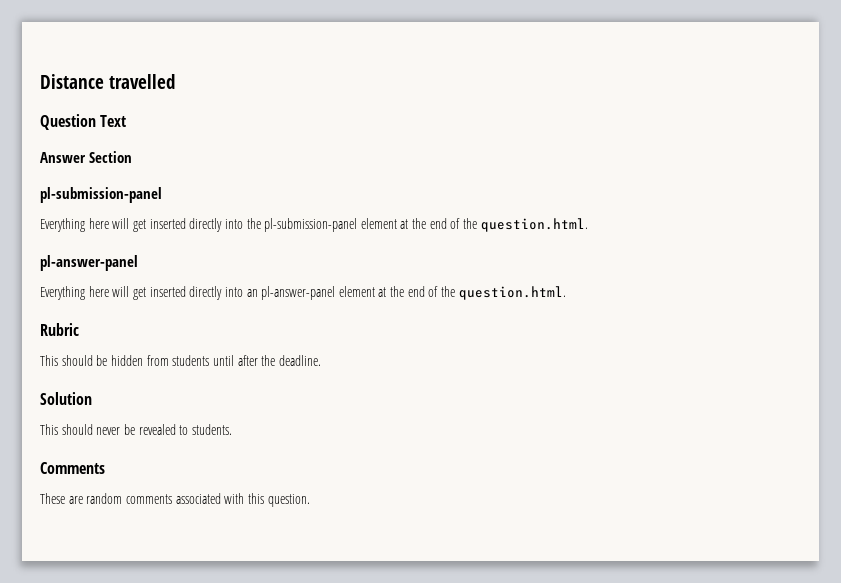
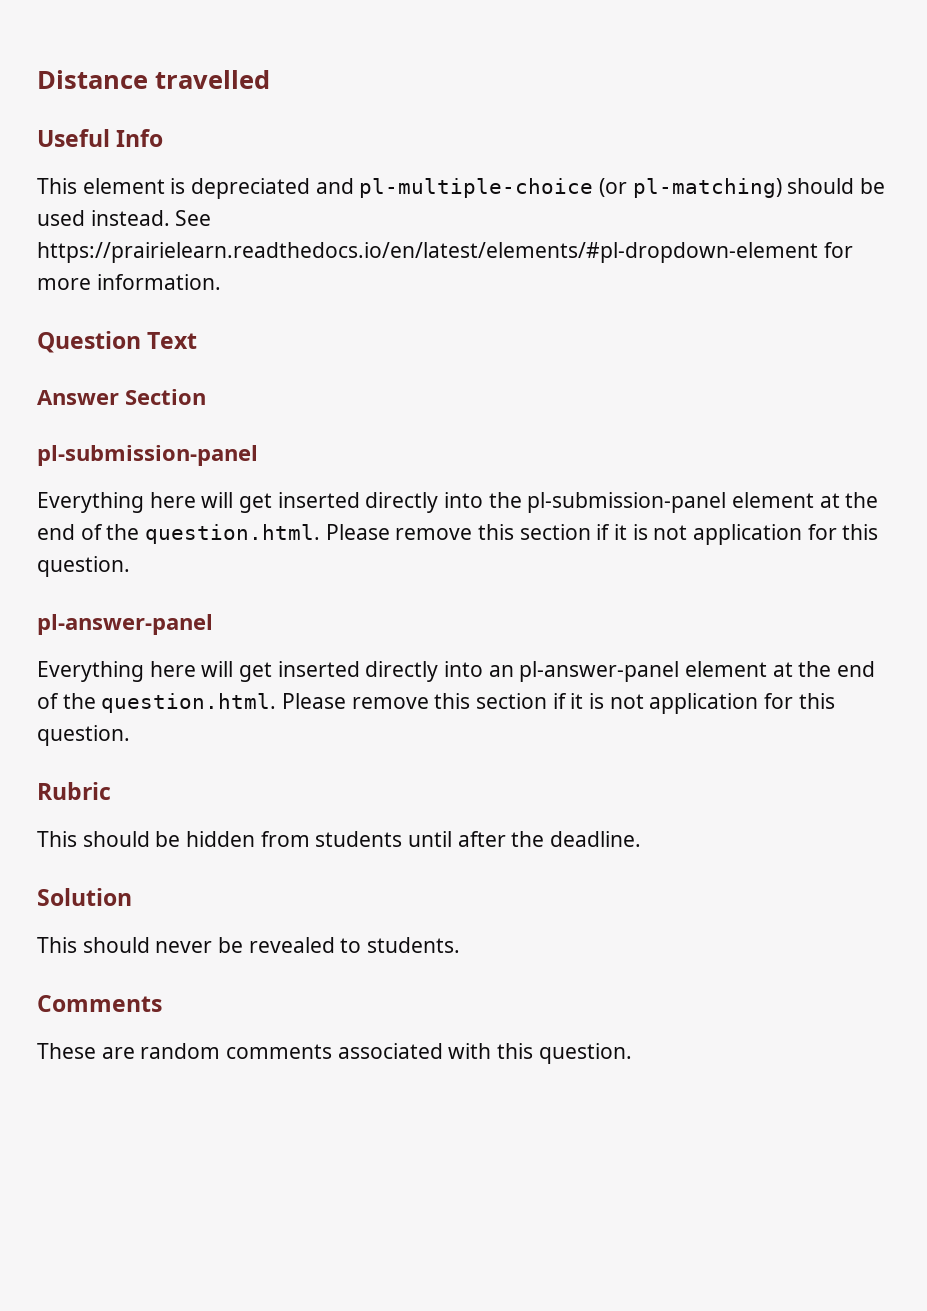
+ Useful Info
+ This element is depreciated and pl-multiple-choice (or pl-matching) should be used instead. See https://prairielearn.readthedocs.io/en/latest/elements/#pl-dropdown-element for more information.
- Everything here will get inserted directly into the pl-submission-panel element at the end of the question.html.
+ Everything here will get inserted directly into the pl-submission-panel element at the end of the question.html. Please remove this section if it is not application for this question.
- Everything here will get inserted directly into an pl-answer-panel element at the end of the question.html.
+ Everything here will get inserted directly into an pl-answer-panel element at the end of the question.html. Please remove this section if it is not application for this question.

